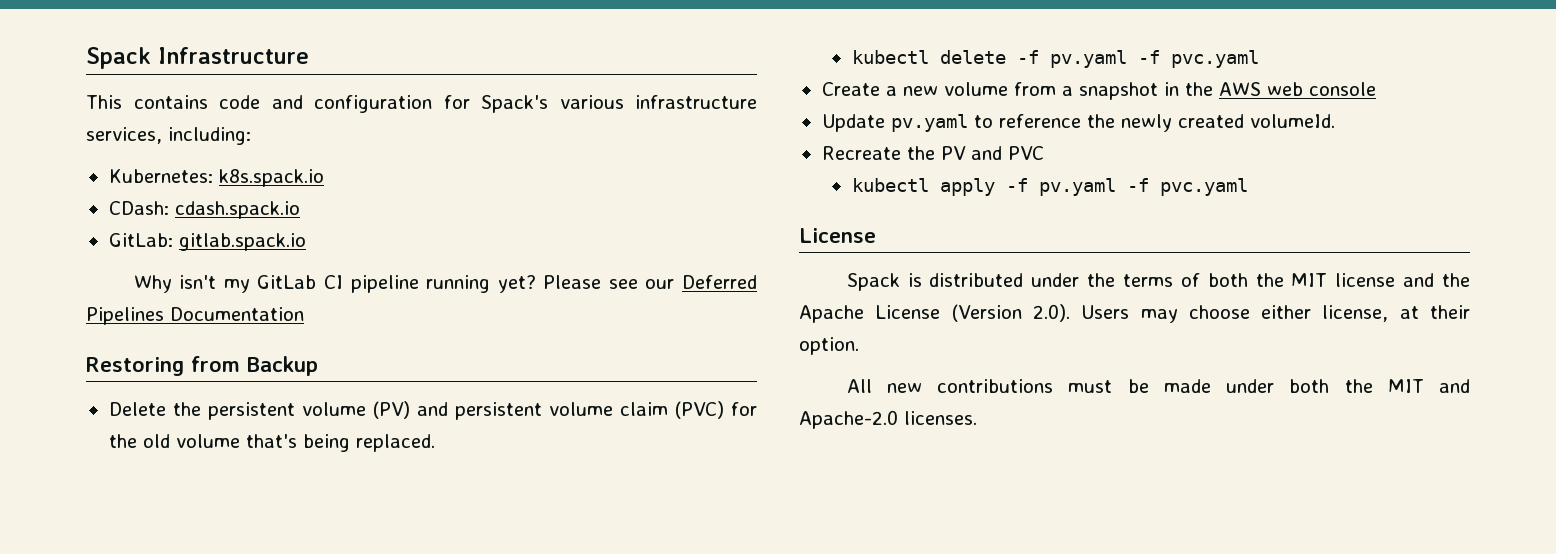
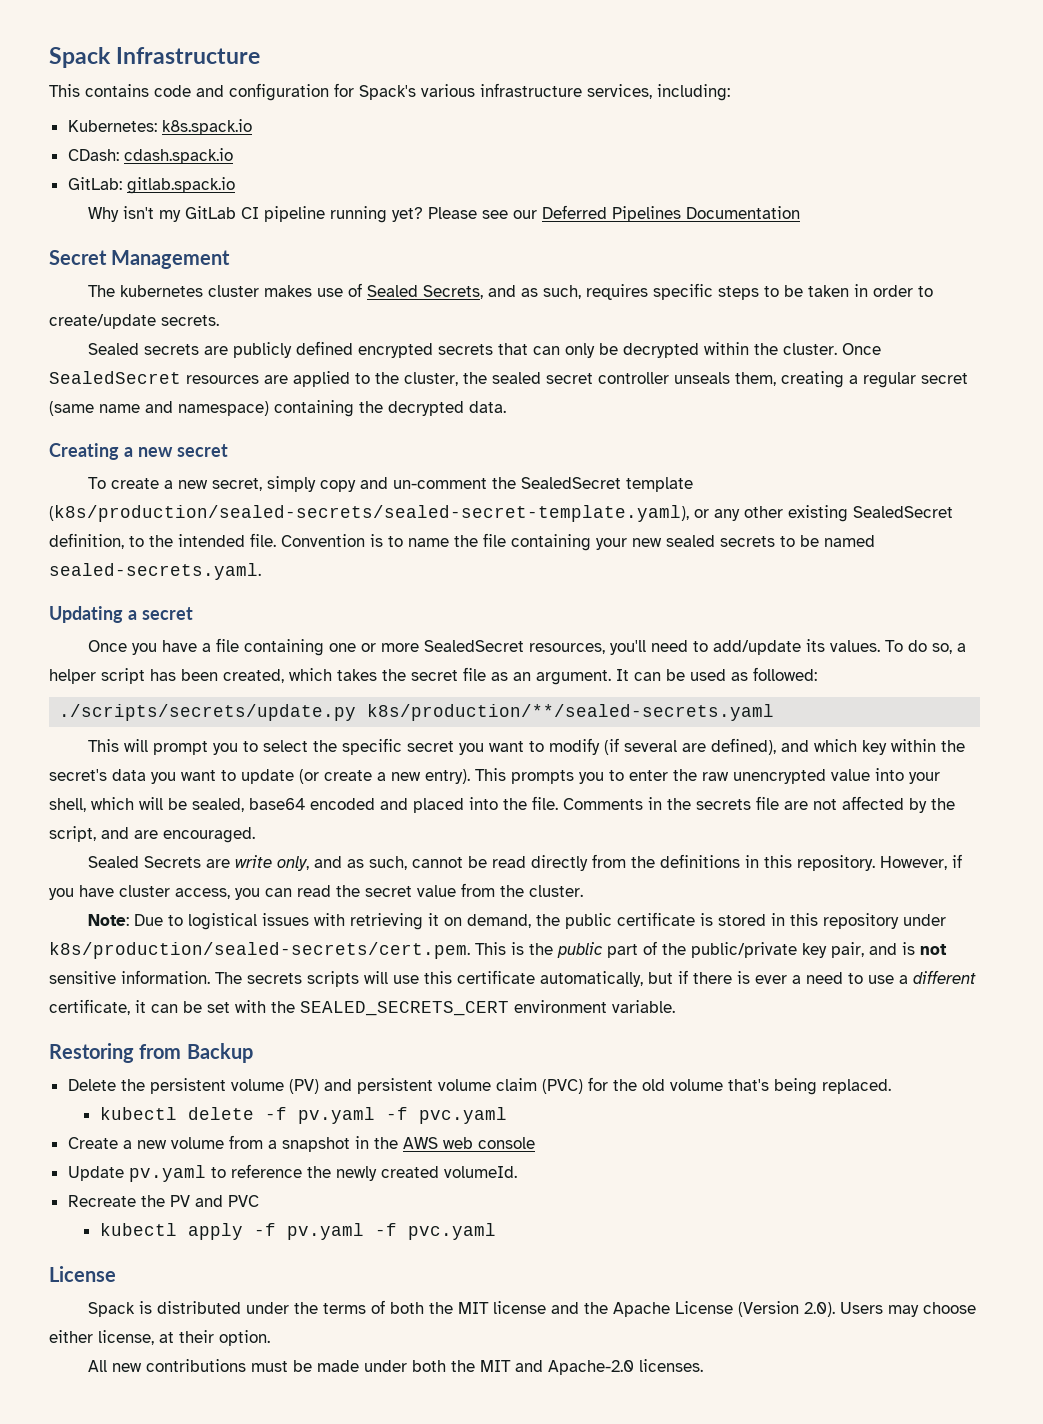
+ Secret Management
+ The kubernetes cluster makes use of Sealed Secrets, and as such, requires specific steps to be taken in order to create/update secrets.
+ Sealed secrets are publicly defined encrypted secrets that can only be decrypted within the cluster. Once SealedSecret resources are applied to the cluster, the sealed secret controller unseals them, creating a regular secret (same name and namespace) containing the decrypted data.
+ Creating a new secret
+ To create a new secret, simply copy and un-comment the SealedSecret template (k8s/production/sealed-secrets/sealed-secret-template.yaml), or any other existing SealedSecret definition, to the intended file. Convention is to name the file containing your new sealed secrets to be named sealed-secrets.yaml.
+ Updating a secret
+ Once you have a file containing one or more SealedSecret resources, you'll need to add/update its values. To do so, a helper script has been created, which takes the secret file as an argument. It can be used as followed:
+ ./scripts/secrets/update.py k8s/production/**/sealed-secrets.yaml
+ This will prompt you to select the specific secret you want to modify (if several are defined), and which key within the secret's data you want to update (or create a new entry). This prompts you to enter the raw unencrypted value into your shell, which will be sealed, base64 encoded and placed into the file. Comments in the secrets file are not affected by the script, and are encouraged.
+ Sealed Secrets are write only, and as such, cannot be read directly from the definitions in this repository. However, if you have cluster access, you can read the secret value from the cluster.
+ Note: Due to logistical issues with retrieving it on demand, the public certificate is stored in this repository under k8s/production/sealed-secrets/cert.pem. This is the public part of the public/private key pair, and is not sensitive information. The secrets scripts will use this certificate automatically, but if there is ever a need to use a different certificate, it can be set with the SEALED_SECRETS_CERT environment variable.

